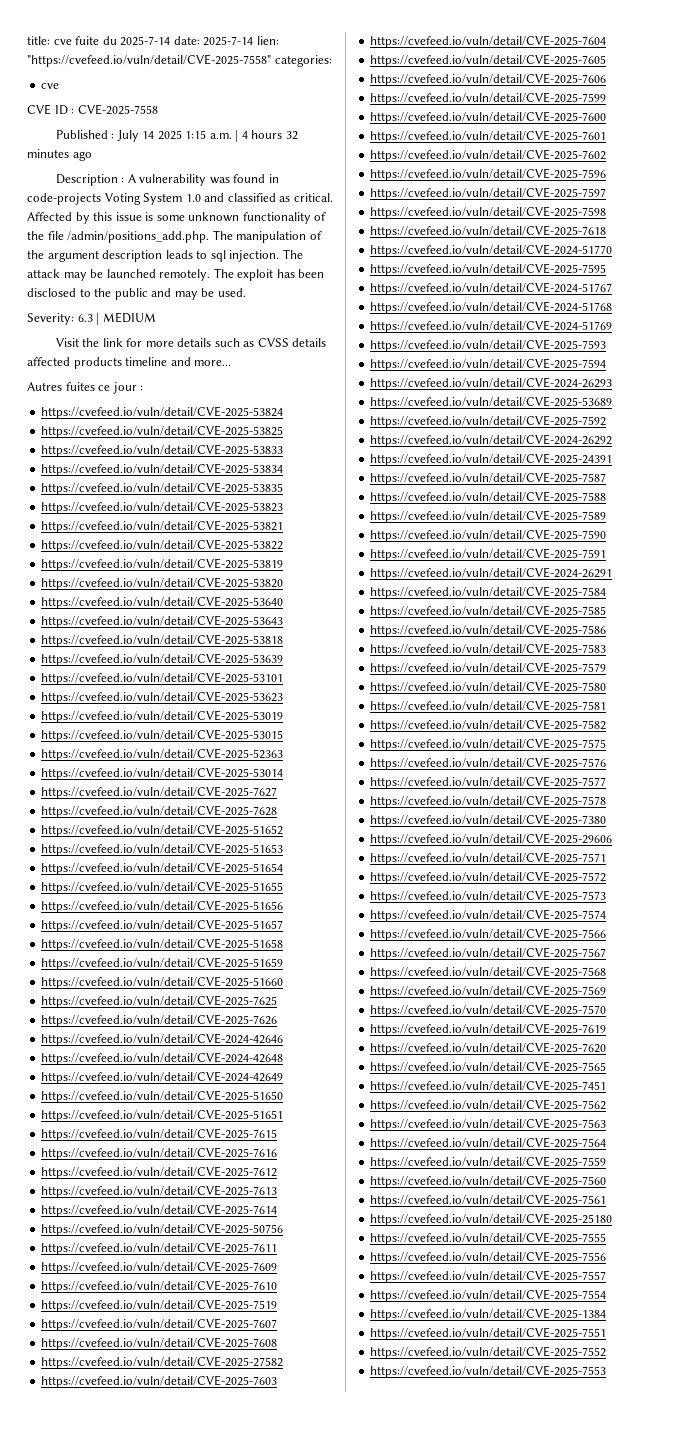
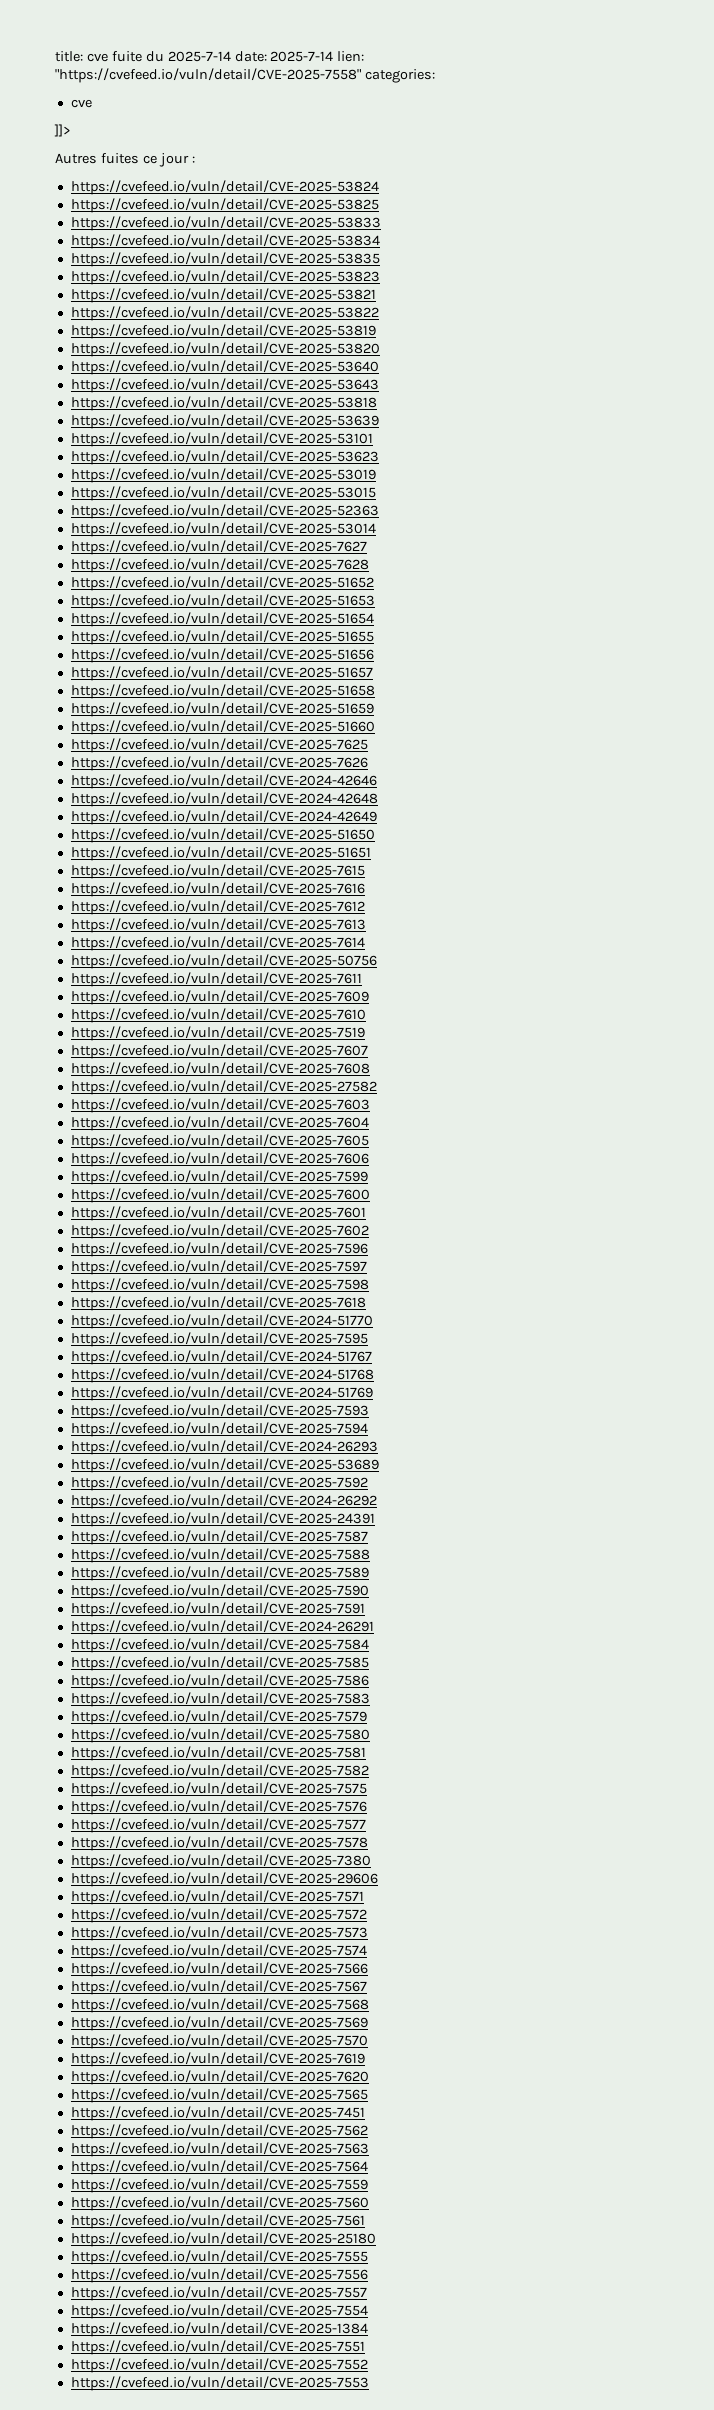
- CVE ID : CVE-2025-7558
- Published : July 14 2025 1:15 a.m. | 4 hours 32 minutes ago
- Description : A vulnerability was found in code-projects Voting System 1.0 and classified as critical. Affected by this issue is some unknown functionality of the file /admin/positions_add.php. The manipulation of the argument description leads to sql injection. The attack may be launched remotely. The exploit has been disclosed to the public and may be used.
- Severity: 6.3 | MEDIUM
- Visit the link for more details such as CVSS details affected products timeline and more...
+ ]]>

